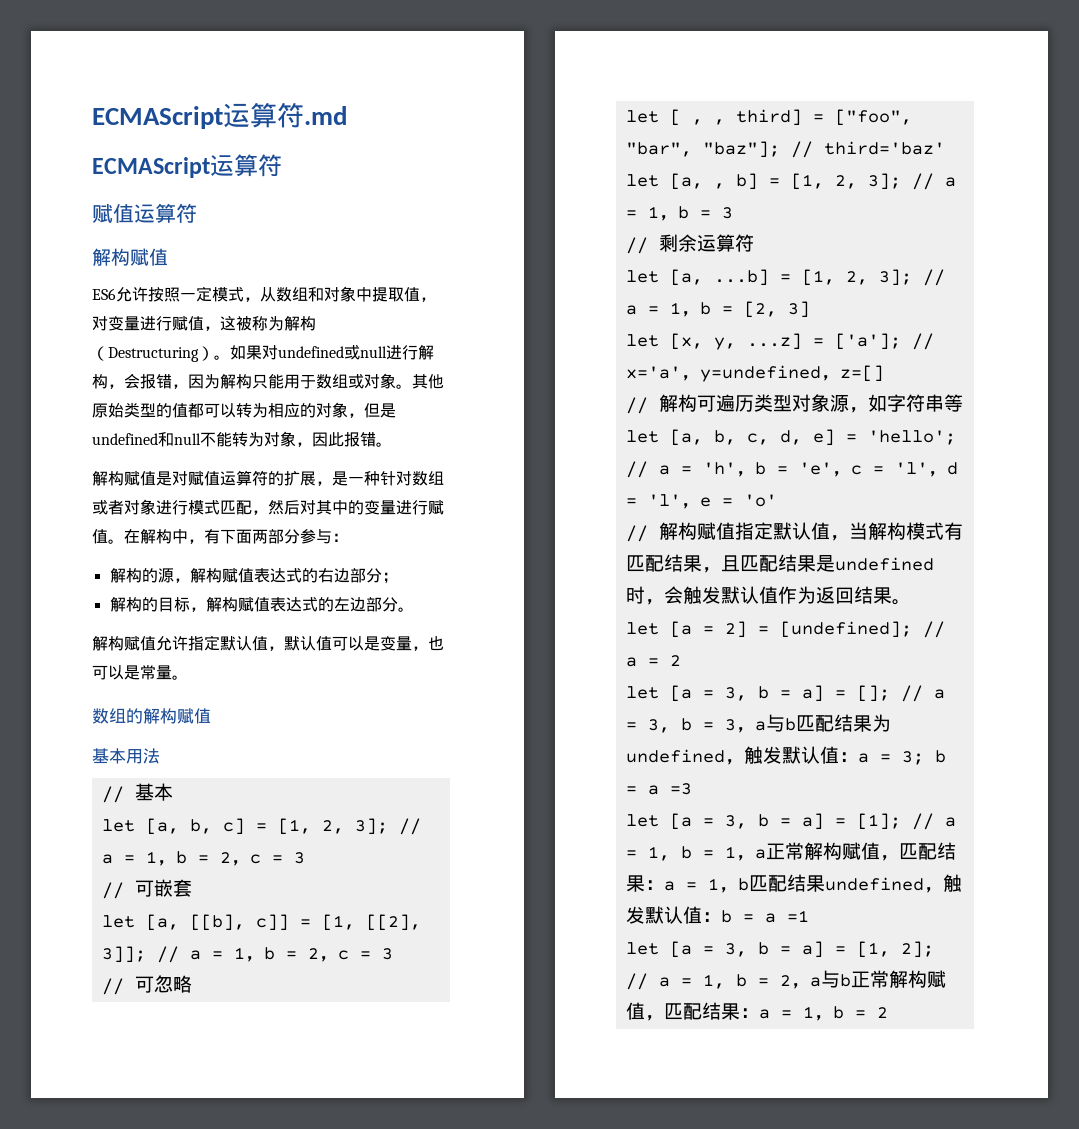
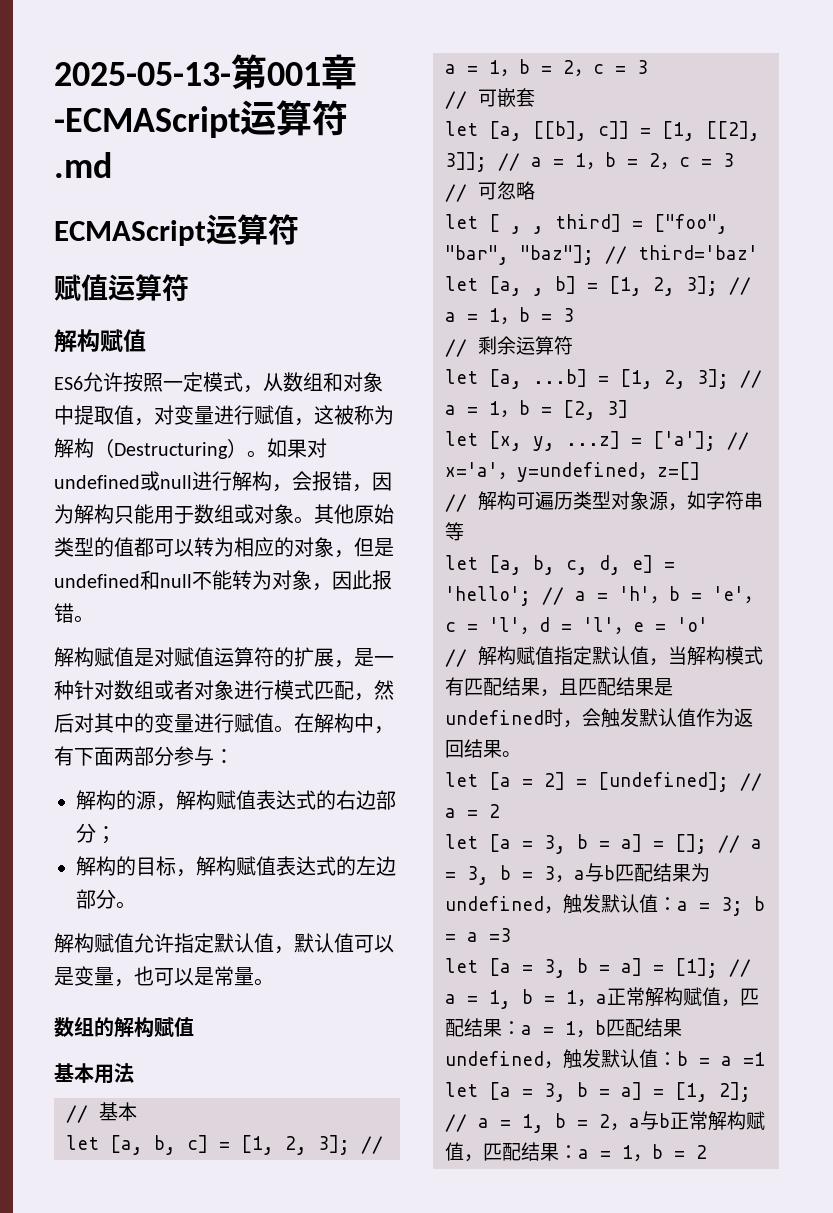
- ECMAScript运算符.md
+ 2025-05-13-第001章-ECMAScript运算符.md

